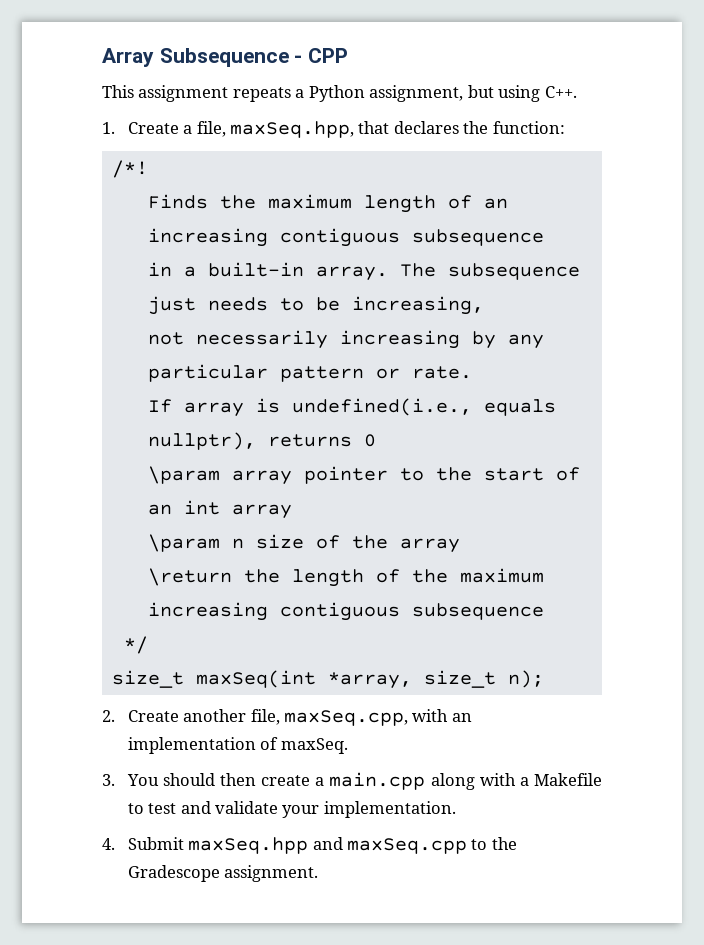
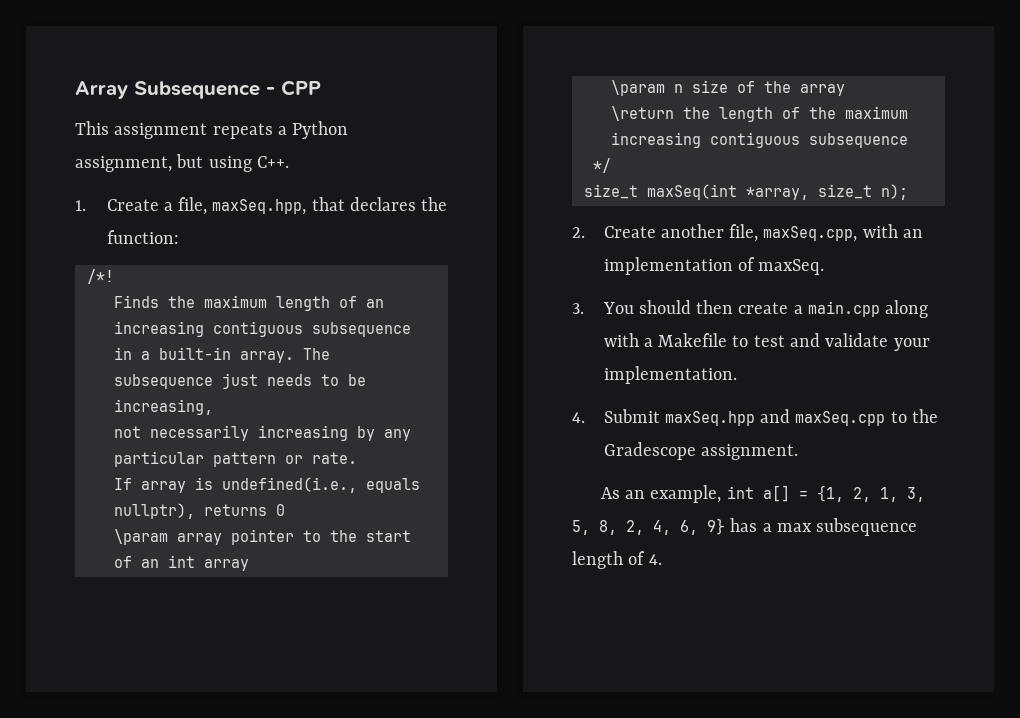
+ As an example, int a[] = {1, 2, 1, 3, 5, 8, 2, 4, 6, 9} has a max subsequence length of 4.

